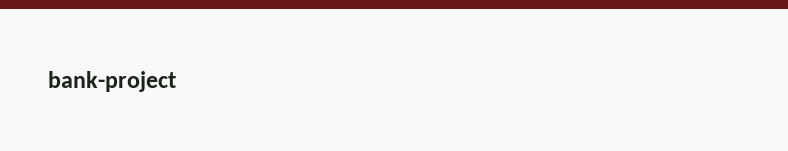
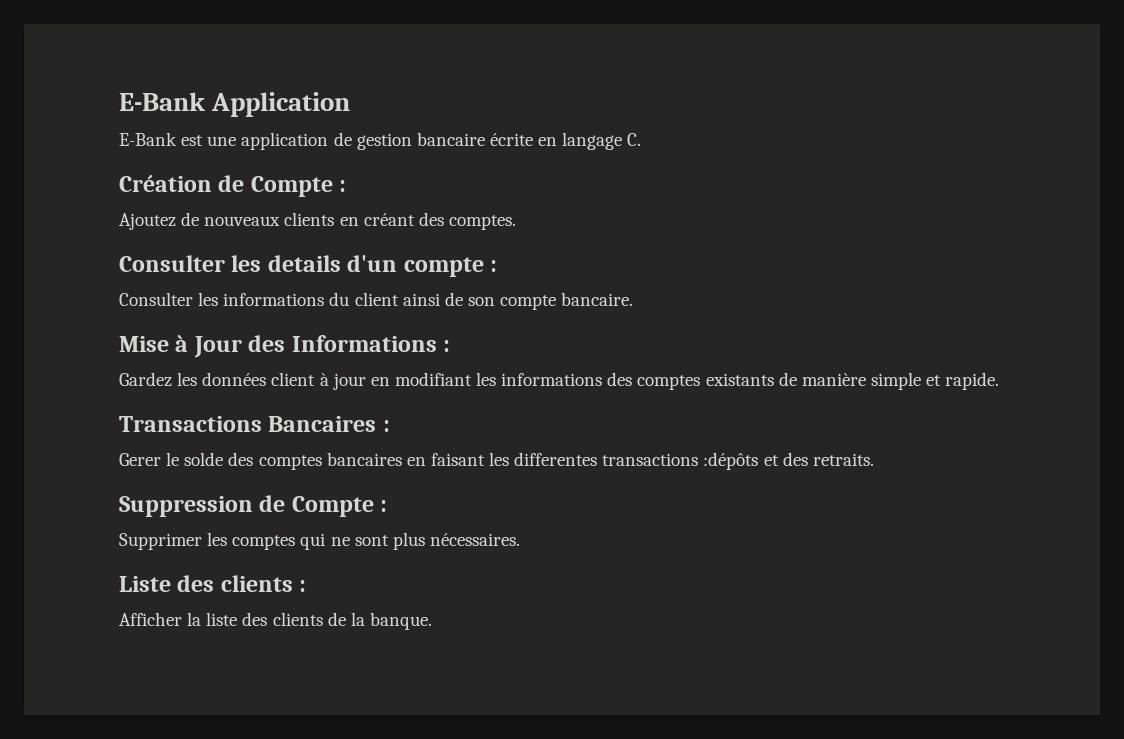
- bank-project
+ E-Bank Application
+ E-Bank est une application de gestion bancaire écrite en langage C.
+ Création de Compte :
+ Ajoutez de nouveaux clients en créant des comptes.
+ Consulter les details d'un compte :
+ Consulter les informations du client ainsi de son compte bancaire.
+ Mise à Jour des Informations :
+ Gardez les données client à jour en modifiant les informations des comptes existants de manière simple et rapide.
+ Transactions Bancaires :
+ Gerer le solde des comptes bancaires en faisant les differentes transactions :dépôts et des retraits.
+ Suppression de Compte :
+ Supprimer les comptes qui ne sont plus nécessaires.
+ Liste des clients :
+ Afficher la liste des clients de la banque.

